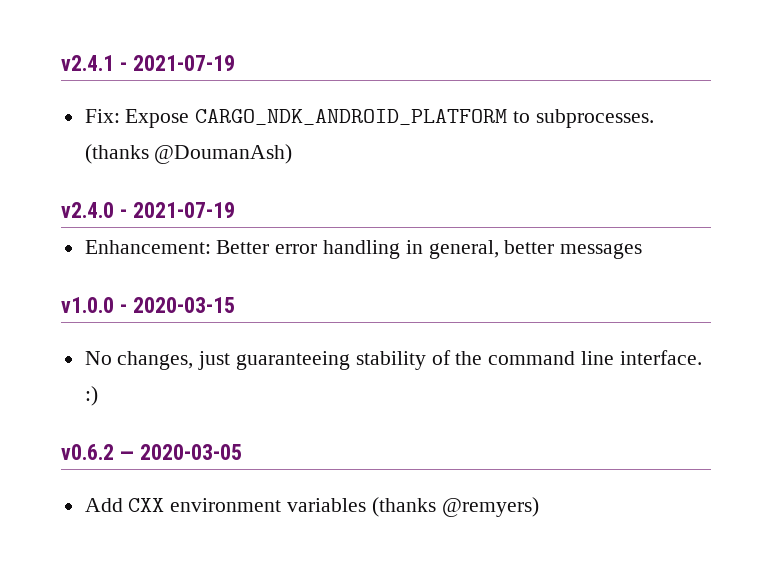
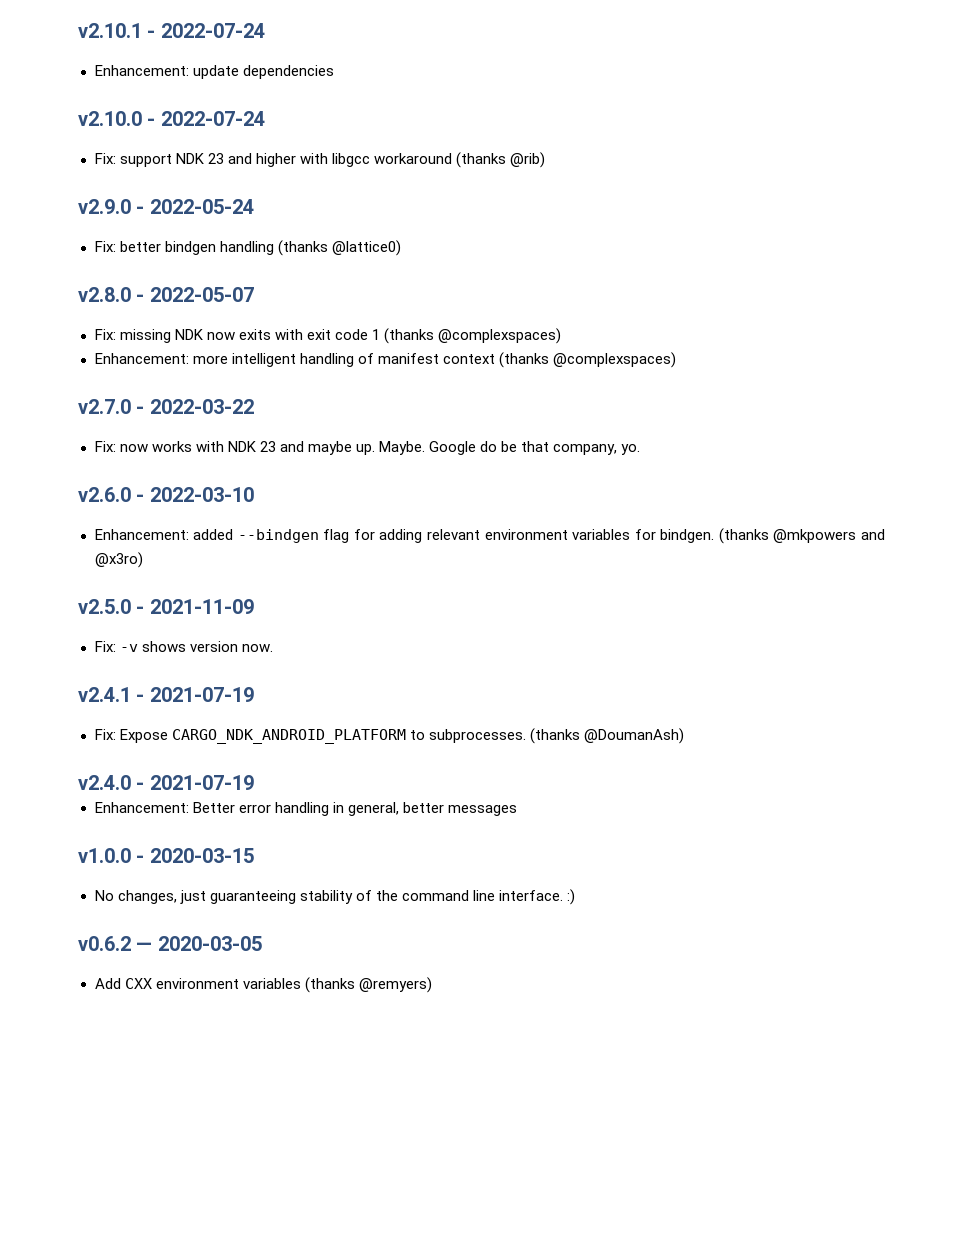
+ v2.10.1 - 2022-07-24
+ Enhancement: update dependencies
+ v2.10.0 - 2022-07-24
+ Fix: support NDK 23 and higher with libgcc workaround (thanks @rib)
+ v2.9.0 - 2022-05-24
+ Fix: better bindgen handling (thanks @lattice0)
+ v2.8.0 - 2022-05-07
+ Fix: missing NDK now exits with exit code 1 (thanks @complexspaces)
+ Enhancement: more intelligent handling of manifest context (thanks @complexspaces)
+ v2.7.0 - 2022-03-22
+ Fix: now works with NDK 23 and maybe up. Maybe. Google do be that company, yo.
+ v2.6.0 - 2022-03-10
+ Enhancement: added --bindgen flag for adding relevant environment variables for bindgen. (thanks @mkpowers and @x3ro)
+ v2.5.0 - 2021-11-09
+ Fix: -v shows version now.

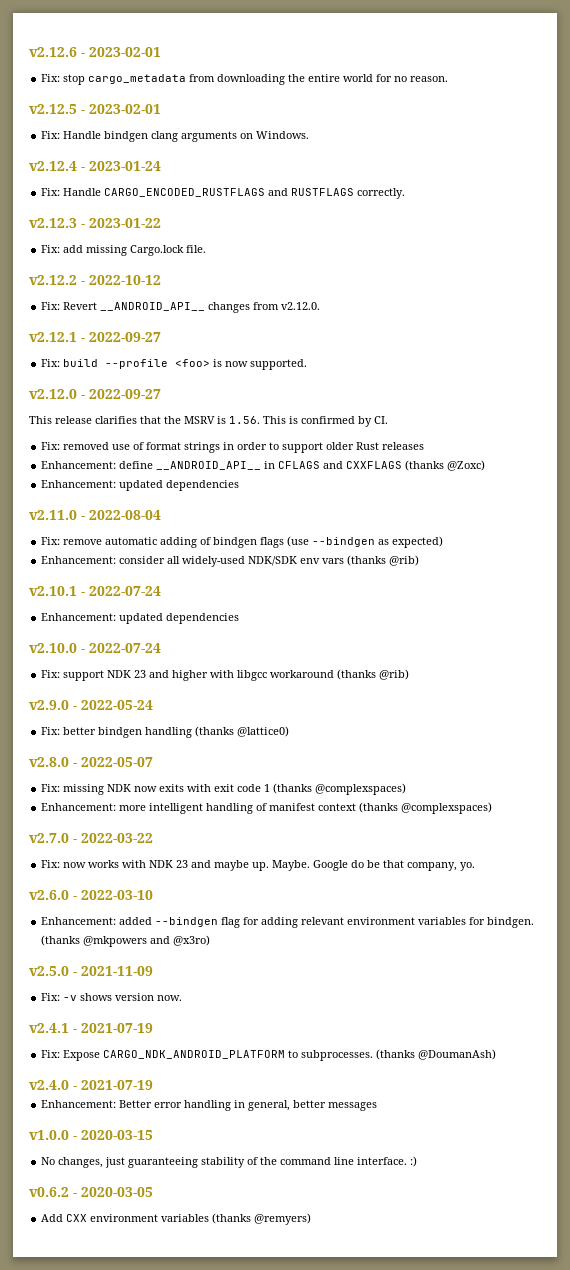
+ v2.12.6 - 2023-02-01
+ Fix: stop cargo_metadata from downloading the entire world for no reason.
+ v2.12.5 - 2023-02-01
+ Fix: Handle bindgen clang arguments on Windows.
+ v2.12.4 - 2023-01-24
+ Fix: Handle CARGO_ENCODED_RUSTFLAGS and RUSTFLAGS correctly.
+ v2.12.3 - 2023-01-22
+ Fix: add missing Cargo.lock file.
+ v2.12.2 - 2022-10-12
+ Fix: Revert __ANDROID_API__ changes from v2.12.0.
+ v2.12.1 - 2022-09-27
+ Fix: build --profile <foo> is now supported.
+ v2.12.0 - 2022-09-27
+ This release clarifies that the MSRV is 1.56. This is confirmed by CI.
+ Fix: removed use of format strings in order to support older Rust releases
+ Enhancement: define __ANDROID_API__ in CFLAGS and CXXFLAGS (thanks @Zoxc)
+ Enhancement: updated dependencies
+ v2.11.0 - 2022-08-04
+ Fix: remove automatic adding of bindgen flags (use --bindgen as expected)
+ Enhancement: consider all widely-used NDK/SDK env vars (thanks @rib)
  v2.10.1 - 2022-07-24
- Enhancement: update dependencies
+ Enhancement: updated dependencies
- v0.6.2 — 2020-03-05
+ v0.6.2 - 2020-03-05

